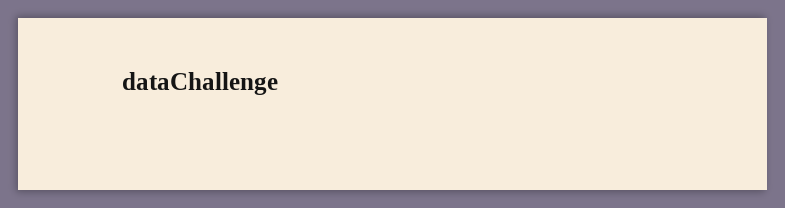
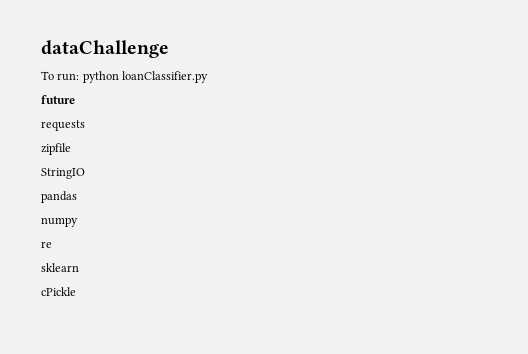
+ To run: python loanClassifier.py
+ future
+ requests
+ zipfile
+ StringIO
+ pandas
+ numpy
+ re
+ sklearn
+ cPickle

